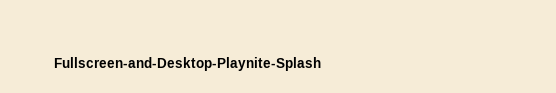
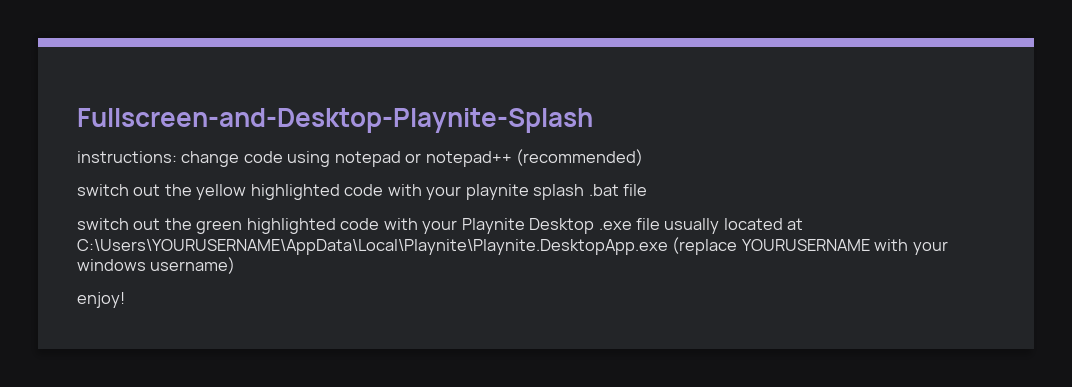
+ instructions: change code using notepad or notepad++ (recommended)
+ switch out the yellow highlighted code with your playnite splash .bat file
+ switch out the green highlighted code with your Playnite Desktop .exe file usually located at C:\Users\YOURUSERNAME\AppData\Local\Playnite\Playnite.DesktopApp.exe (replace YOURUSERNAME with your windows username)
+ enjoy!

